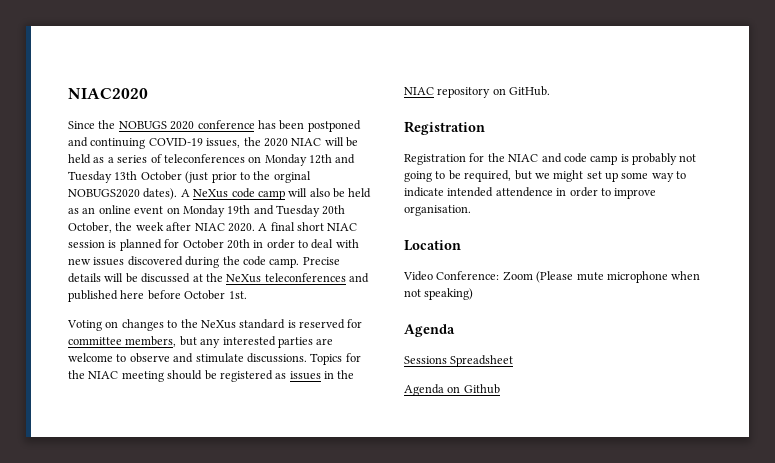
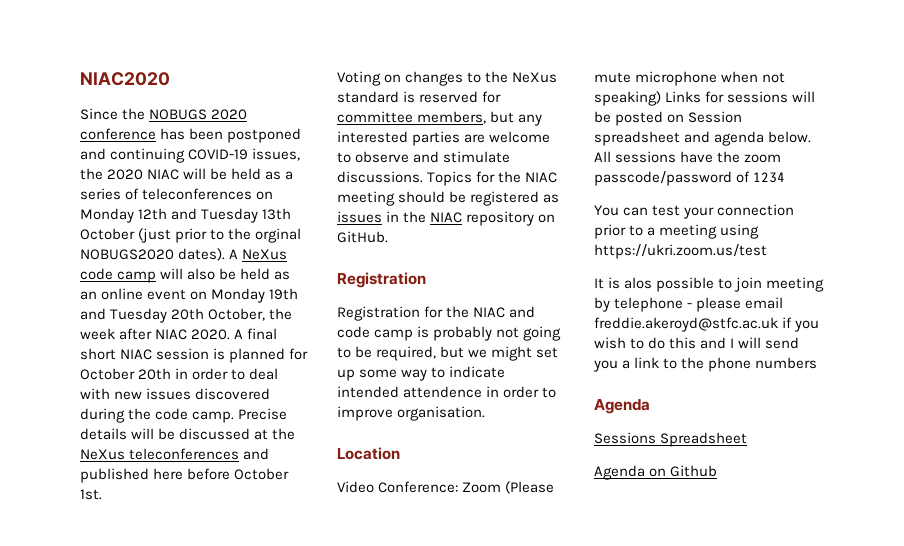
- Video Conference: Zoom (Please mute microphone when not speaking)
+ Video Conference: Zoom (Please mute microphone when not speaking) Links for sessions will be posted on Session spreadsheet and agenda below. All sessions have the zoom passcode/password of 1234
+ You can test your connection prior to a meeting using https://ukri.zoom.us/test
+ It is alos possible to join meeting by telephone - please email freddie.akeroyd@stfc.ac.uk if you wish to do this and I will send you a link to the phone numbers

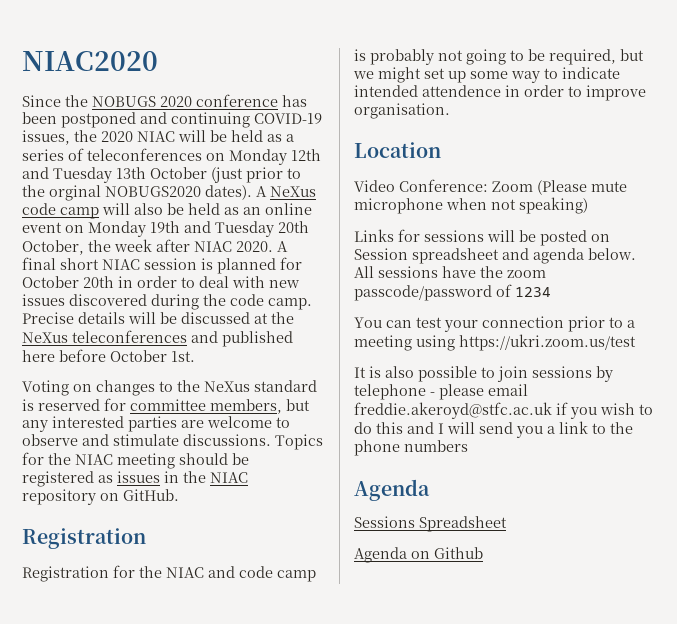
- Video Conference: Zoom (Please mute microphone when not speaking) Links for sessions will be posted on Session spreadsheet and agenda below.
+ Video Conference: Zoom (Please mute microphone when not speaking)
+ Links for sessions will be posted on Session spreadsheet and agenda below.
- It is alos possible to join meeting by telephone - please email freddie.akeroyd@stfc.ac.uk if you wish to do this and I will send you a link to the phone numbers
+ It is also possible to join sessions by telephone - please email freddie.akeroyd@stfc.ac.uk if you wish to do this and I will send you a link to the phone numbers

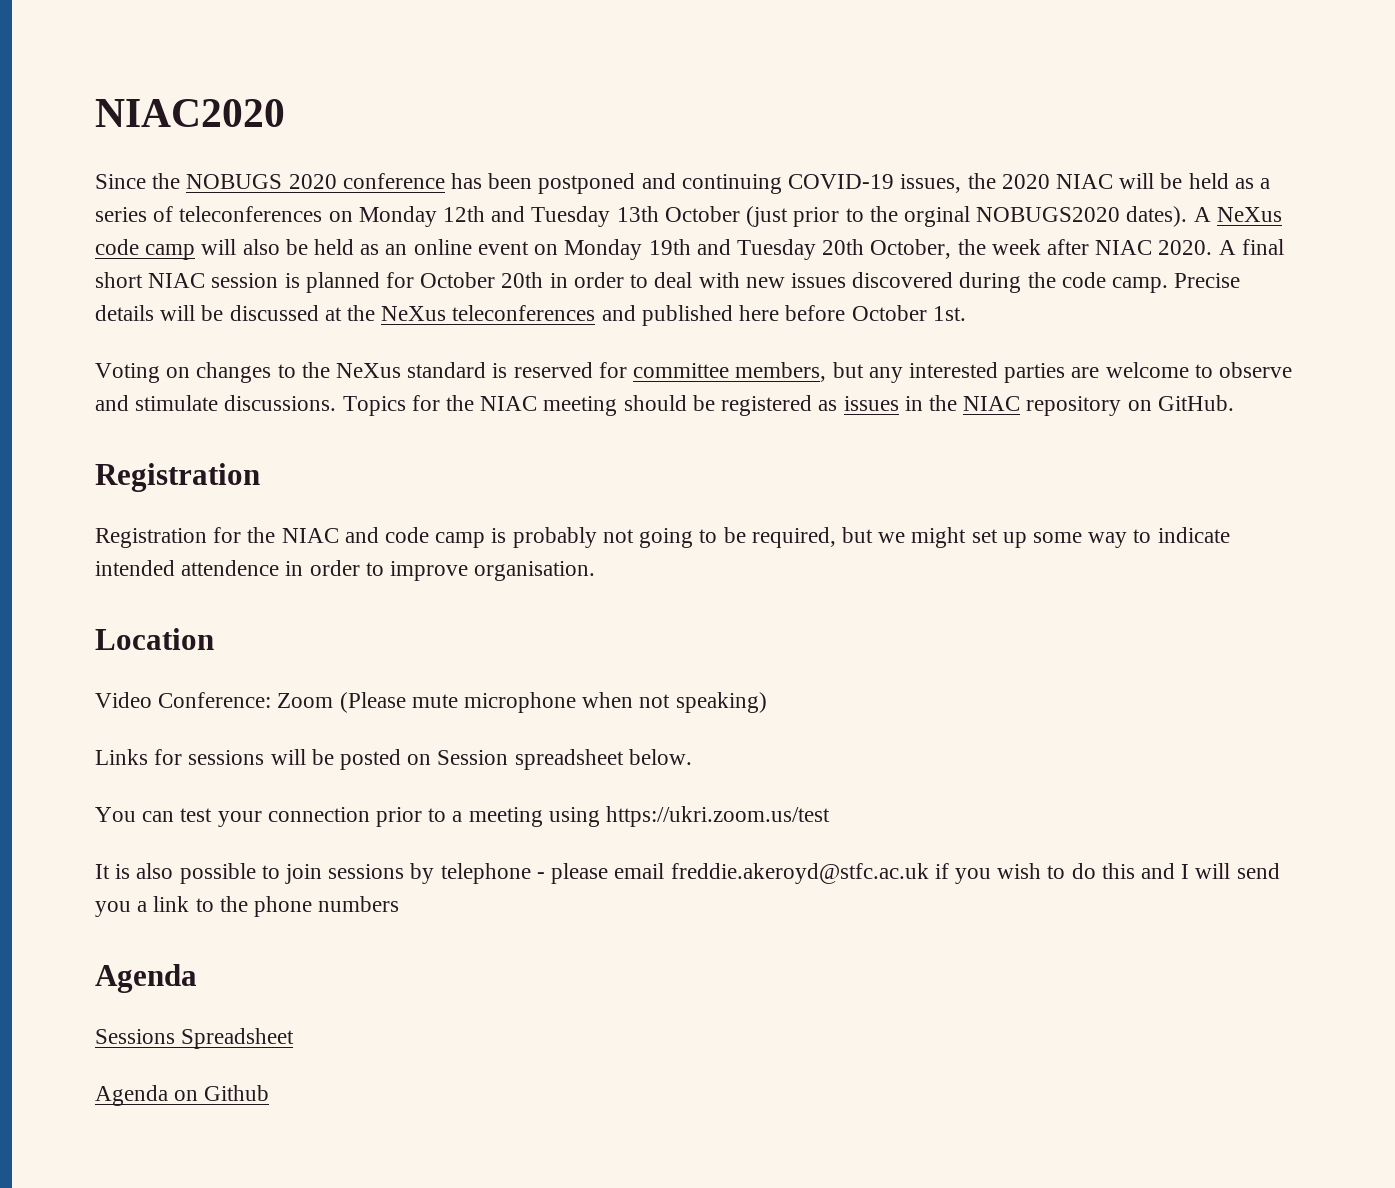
- Links for sessions will be posted on Session spreadsheet and agenda below. All sessions have the zoom passcode/password of 1234
+ Links for sessions will be posted on Session spreadsheet below.

